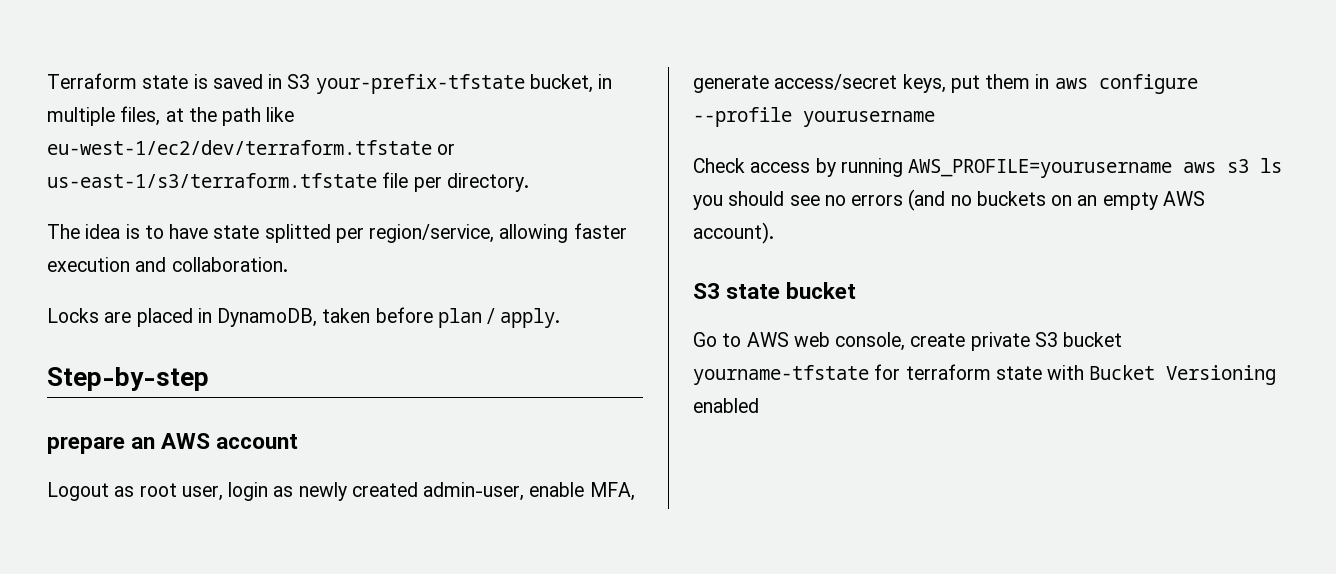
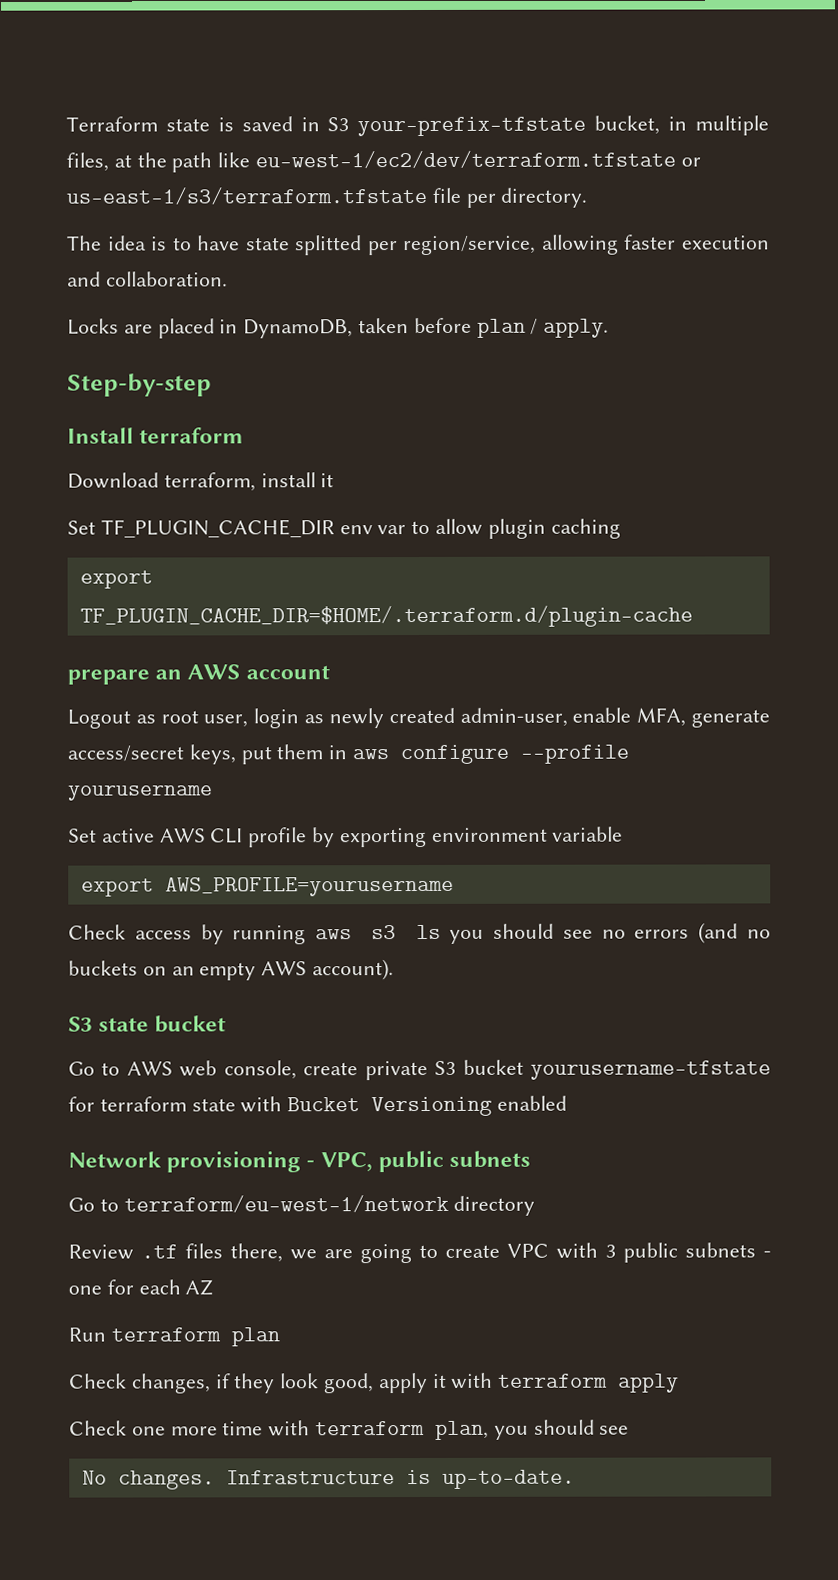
+ Install terraform
+ Download terraform, install it
+ Set TF_PLUGIN_CACHE_DIR env var to allow plugin caching
+ export TF_PLUGIN_CACHE_DIR=$HOME/.terraform.d/plugin-cache
+ Set active AWS CLI profile by exporting environment variable
+ export AWS_PROFILE=yourusername
- Check access by running AWS_PROFILE=yourusername aws s3 ls you should see no errors (and no buckets on an empty AWS account).
+ Check access by running aws s3 ls you should see no errors (and no buckets on an empty AWS account).
- Go to AWS web console, create private S3 bucket yourname-tfstate for terraform state with Bucket Versioning enabled
+ Go to AWS web console, create private S3 bucket yourusername-tfstate for terraform state with Bucket Versioning enabled
+ Network provisioning - VPC, public subnets
+ Go to terraform/eu-west-1/network directory
+ Review .tf files there, we are going to create VPC with 3 public subnets - one for each AZ
+ Run terraform plan
+ Check changes, if they look good, apply it with terraform apply
+ Check one more time with terraform plan, you should see
+ No changes. Infrastructure is up-to-date.

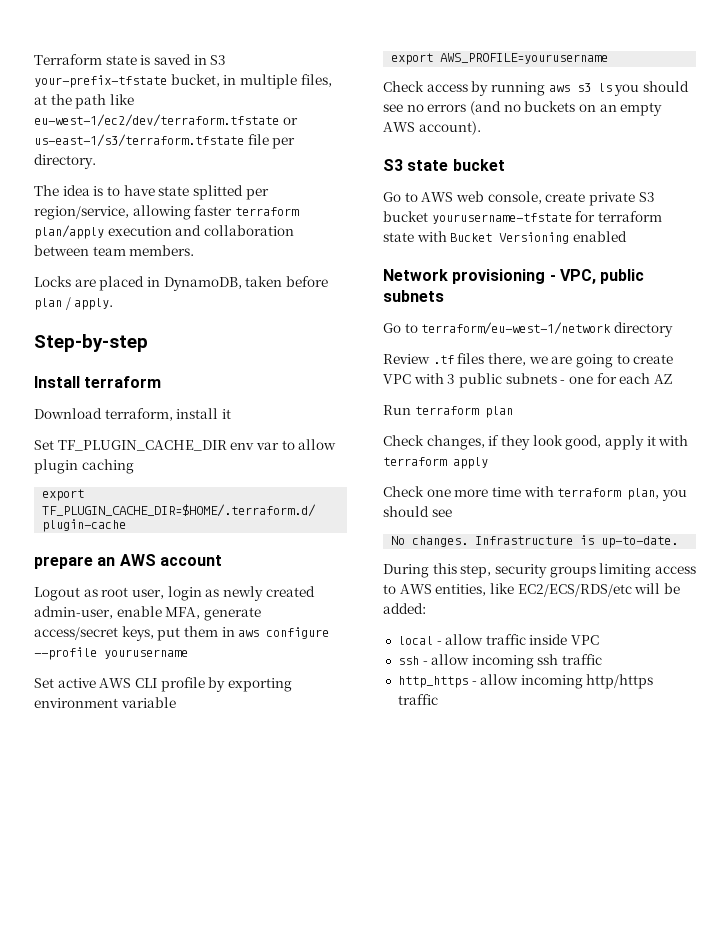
- The idea is to have state splitted per region/service, allowing faster execution and collaboration.
+ The idea is to have state splitted per region/service, allowing faster terraform plan/apply execution and collaboration between team members.
+ During this step, security groups limiting access to AWS entities, like EC2/ECS/RDS/etc will be added:
+ local - allow traffic inside VPC
+ ssh - allow incoming ssh traffic
+ http_https - allow incoming http/https traffic

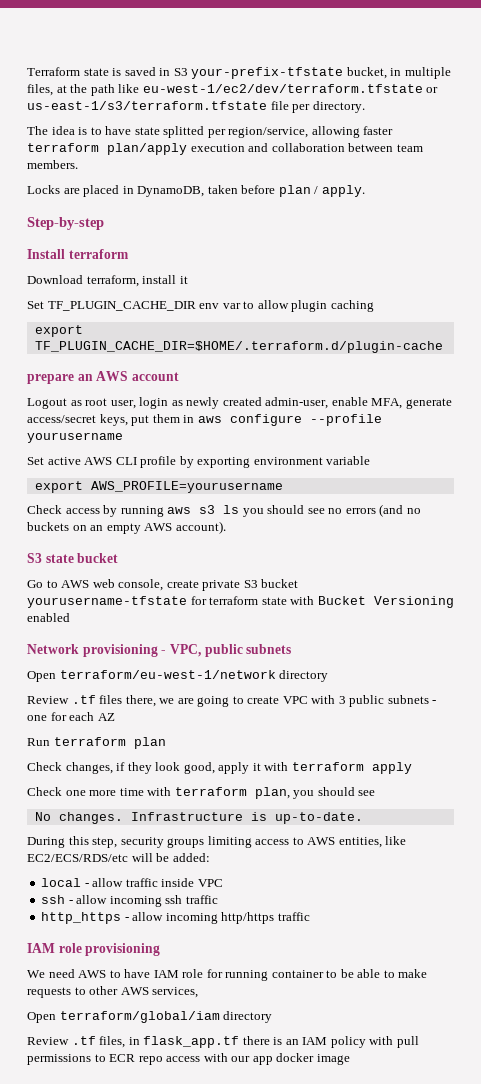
- Go to terraform/eu-west-1/network directory
+ Open terraform/eu-west-1/network directory
+ IAM role provisioning
+ We need AWS to have IAM role for running container to be able to make requests to other AWS services,
+ Open terraform/global/iam directory
+ Review .tf files, in flask_app.tf there is an IAM policy with pull permissions to ECR repo access with our app docker image

